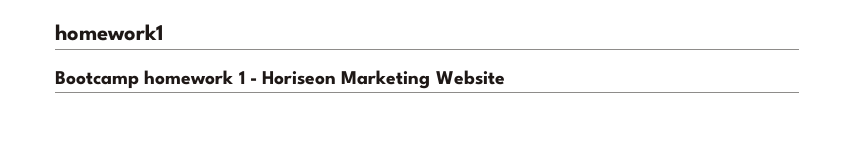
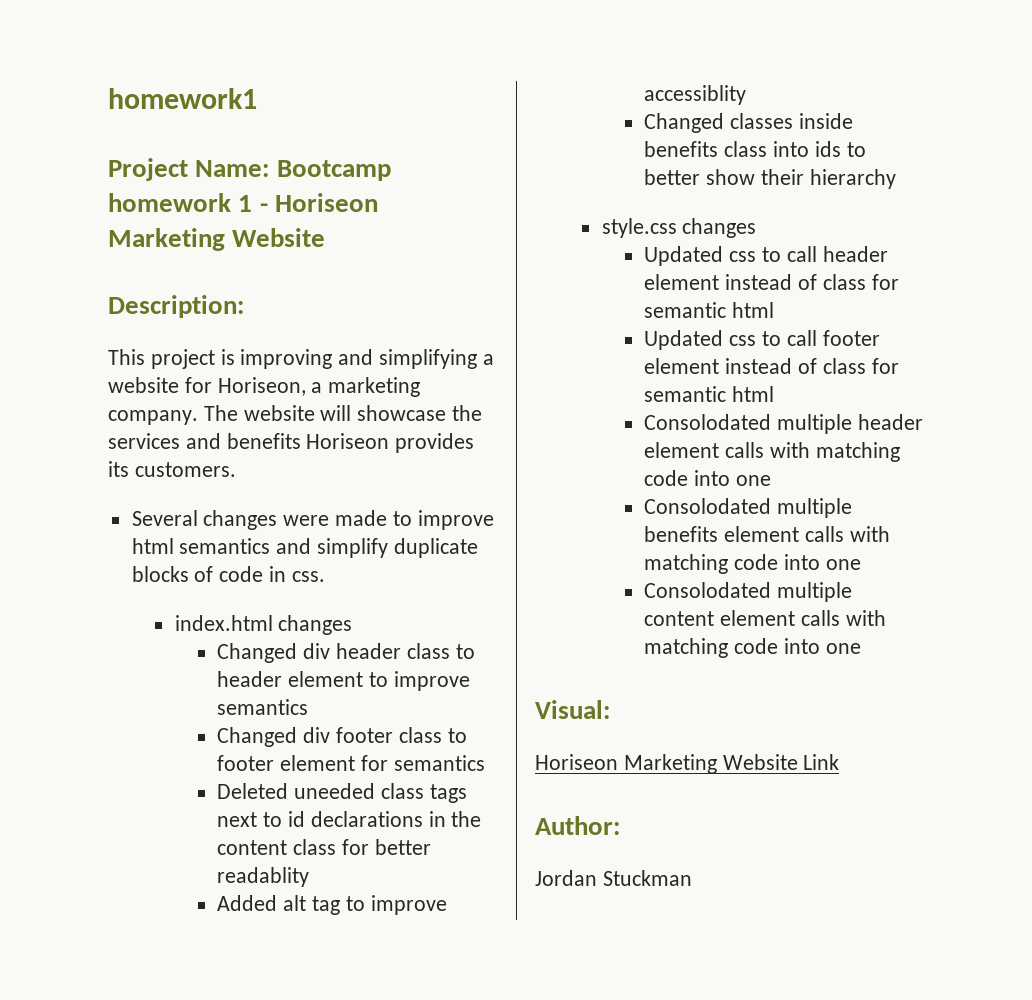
- Bootcamp homework 1 - Horiseon Marketing Website
+ Project Name: Bootcamp homework 1 - Horiseon Marketing Website
+ Description:
+ This project is improving and simplifying a website for Horiseon, a marketing company. The website will showcase the services and benefits Horiseon provides its customers.
+ Several changes were made to improve html semantics and simplify duplicate blocks of code in css.
+ index.html changes
+ Changed div header class to header element to improve semantics
+ Changed div footer class to footer element for semantics
+ Deleted uneeded class tags next to id declarations in the content class for better readablity
+ Added alt tag to improve accessiblity
+ Changed classes inside benefits class into ids to better show their hierarchy
+ style.css changes
+ Updated css to call header element instead of class for semantic html
+ Updated css to call footer element instead of class for semantic html
+ Consolodated multiple header element calls with matching code into one
+ Consolodated multiple benefits element calls with matching code into one
+ Consolodated multiple content element calls with matching code into one
+ Visual:
+ Horiseon Marketing Website Link
+ Author:
+ Jordan Stuckman

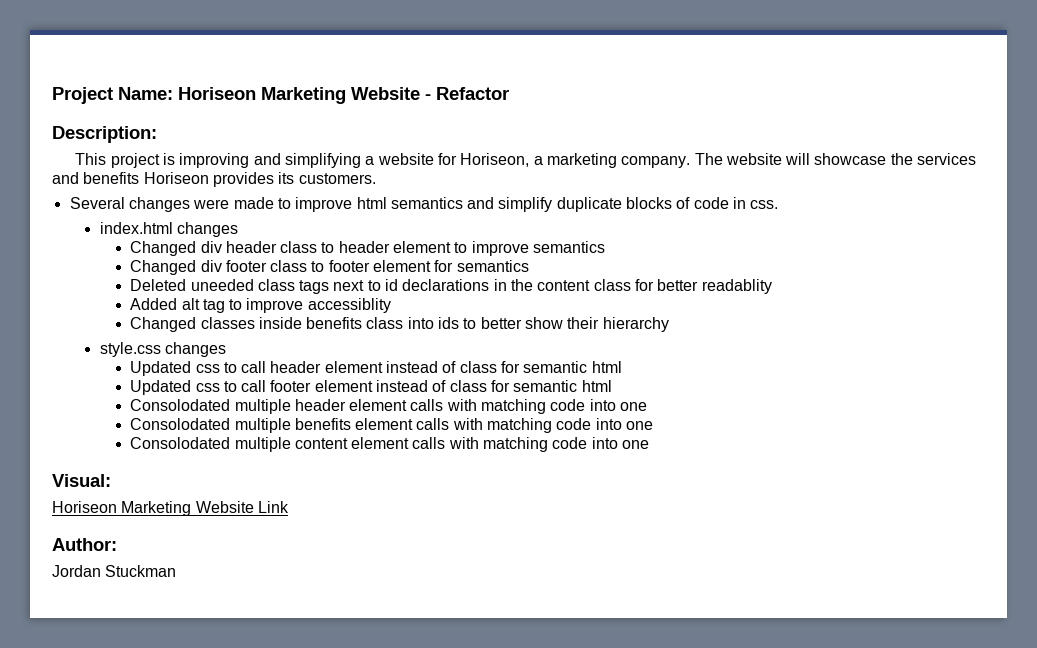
- homework1
- Project Name: Bootcamp homework 1 - Horiseon Marketing Website
+ Project Name: Horiseon Marketing Website - Refactor

